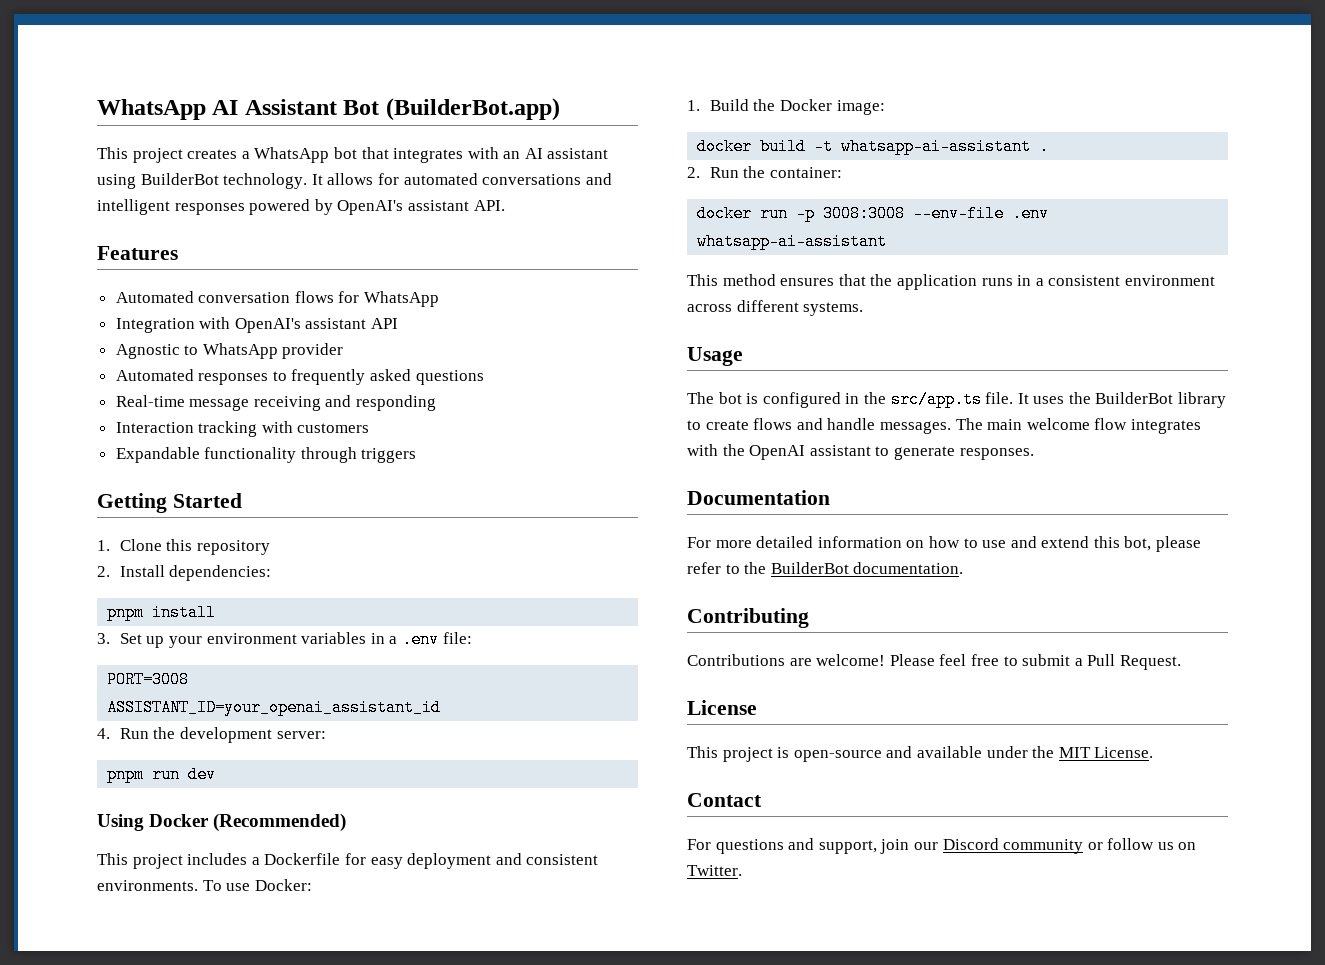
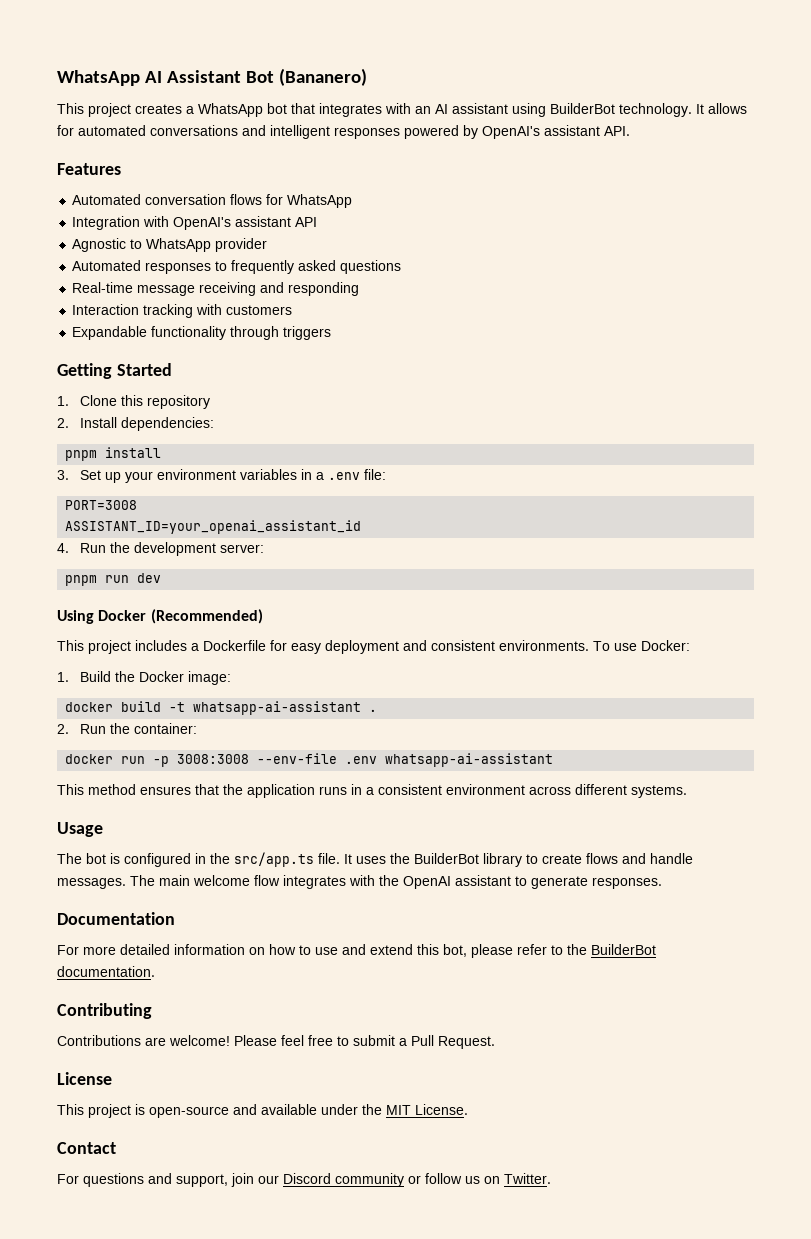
- WhatsApp AI Assistant Bot (BuilderBot.app)
+ WhatsApp AI Assistant Bot (Bananero)

